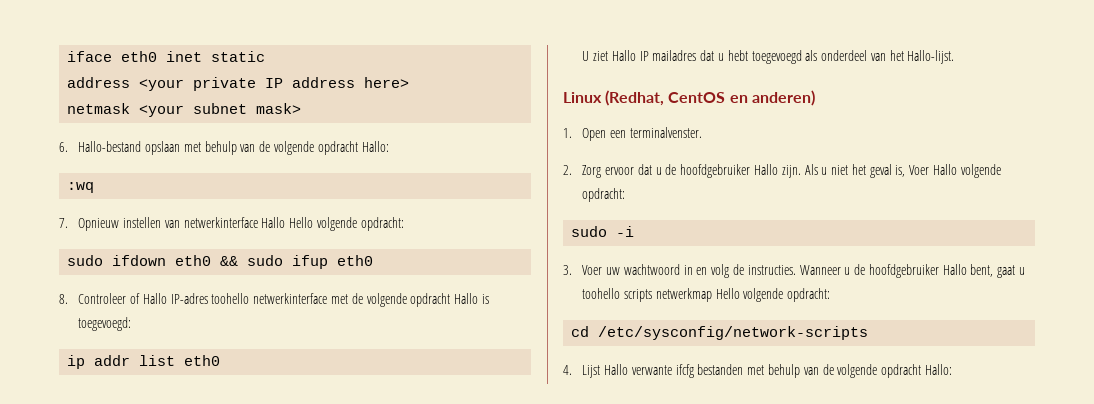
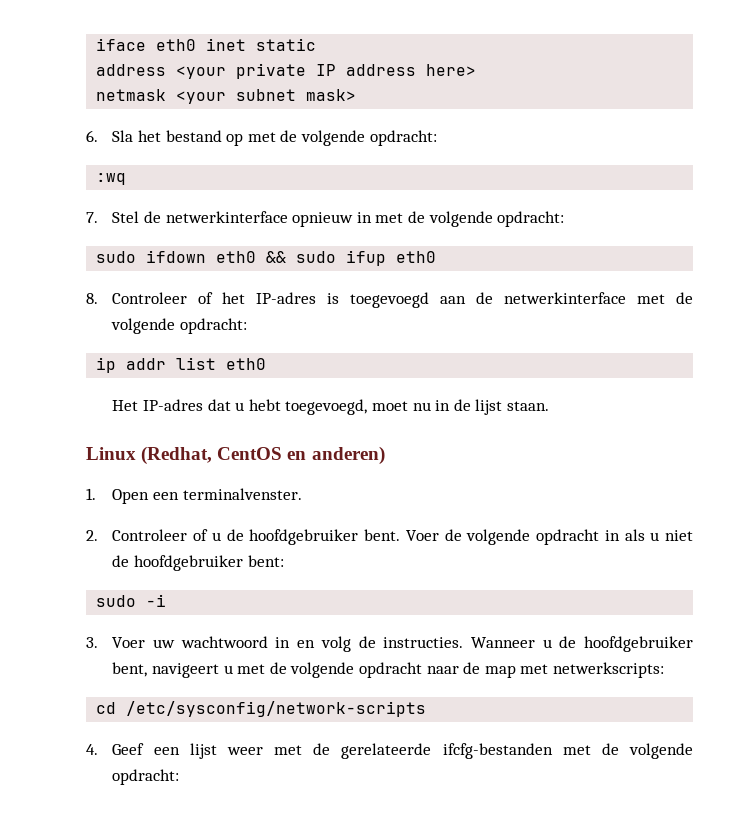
- 6. Hallo-bestand opslaan met behulp van de volgende opdracht Hallo:
+ 6. Sla het bestand op met de volgende opdracht:
  :wq
- 7. Opnieuw instellen van netwerkinterface Hallo Hello volgende opdracht:
+ 7. Stel de netwerkinterface opnieuw in met de volgende opdracht:
- 8. Controleer of Hallo IP-adres toohello netwerkinterface met de volgende opdracht Hallo is toegevoegd:
+ 8. Controleer of het IP-adres is toegevoegd aan de netwerkinterface met de volgende opdracht:
  ip addr list eth0
- U ziet Hallo IP mailadres dat u hebt toegevoegd als onderdeel van het Hallo-lijst.
+ Het IP-adres dat u hebt toegevoegd, moet nu in de lijst staan.
- 2. Zorg ervoor dat u de hoofdgebruiker Hallo zijn. Als u niet het geval is, Voer Hallo volgende opdracht:
+ 2. Controleer of u de hoofdgebruiker bent. Voer de volgende opdracht in als u niet de hoofdgebruiker bent:
- Wanneer u de hoofdgebruiker Hallo bent, gaat u toohello scripts netwerkmap Hello volgende opdracht:
+ Wanneer u de hoofdgebruiker bent, navigeert u met de volgende opdracht naar de map met netwerkscripts:
  cd /etc/sysconfig/network-scripts
- 4. Lijst Hallo verwante ifcfg bestanden met behulp van de volgende opdracht Hallo:
+ 4. Geef een lijst weer met de gerelateerde ifcfg-bestanden met de volgende opdracht:

